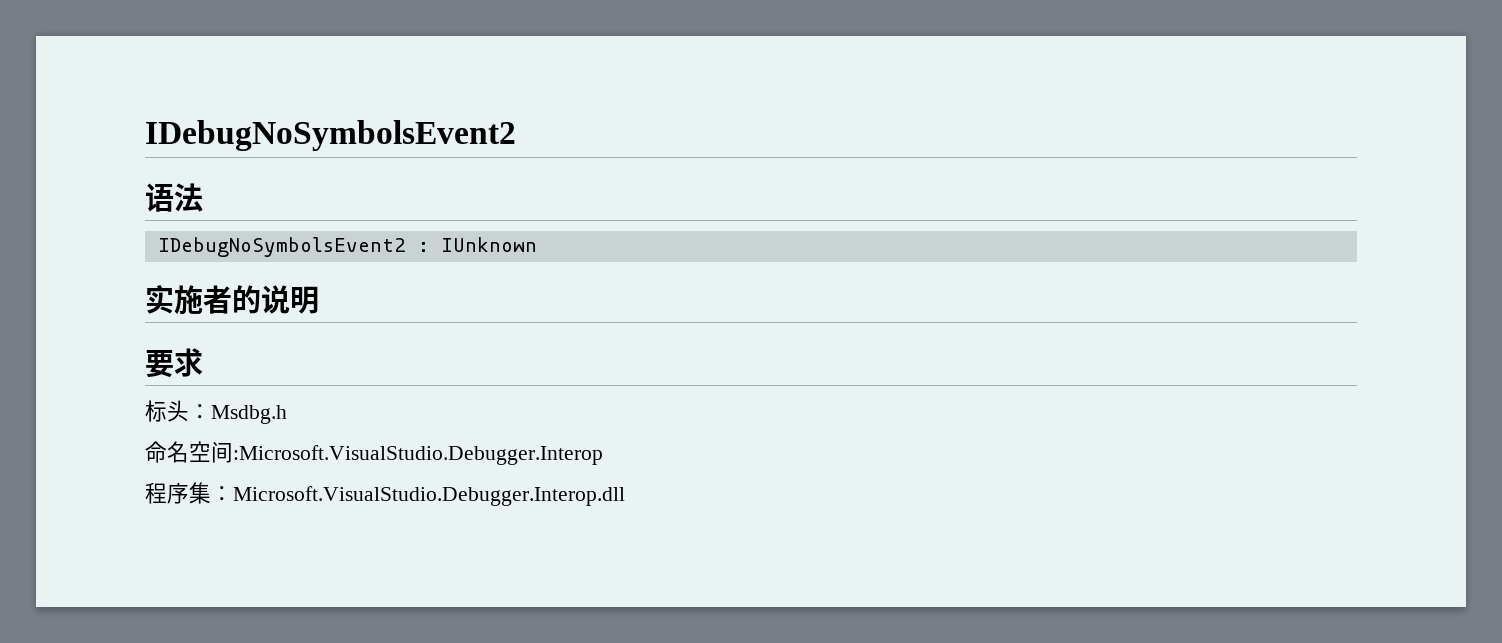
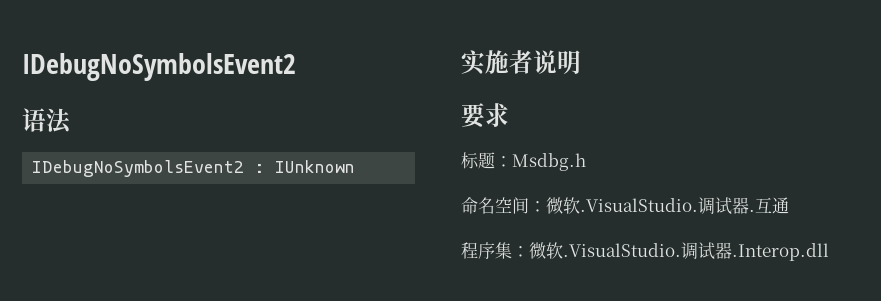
- 实施者的说明
+ 实施者说明
- 标头：Msdbg.h
+ 标题：Msdbg.h
- 命名空间:Microsoft.VisualStudio.Debugger.Interop
- 程序集：Microsoft.VisualStudio.Debugger.Interop.dll
+ 命名空间：微软.VisualStudio.调试器.互通
+ 程序集：微软.VisualStudio.调试器.Interop.dll

